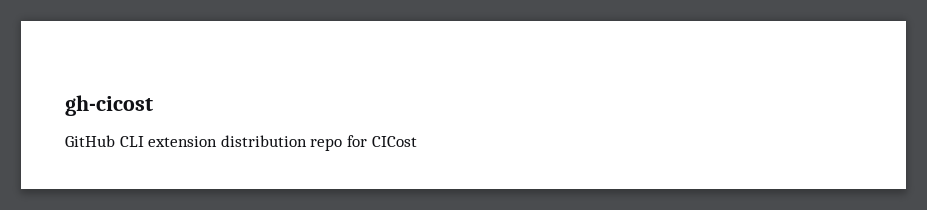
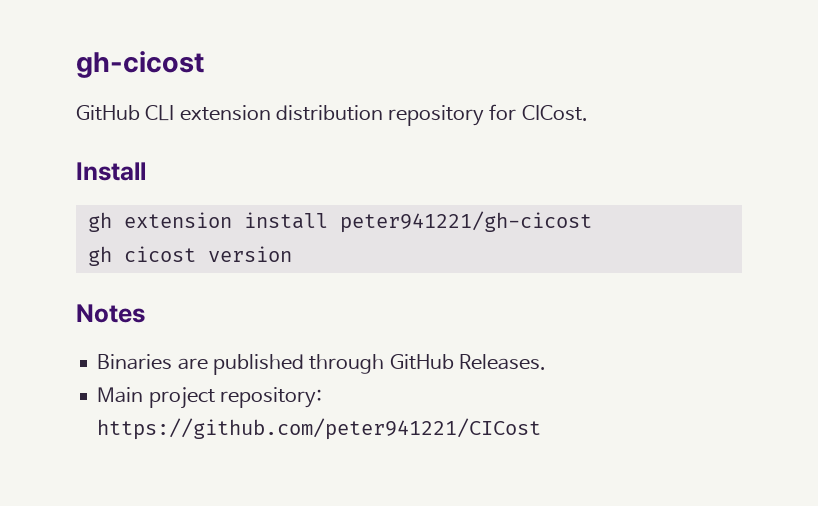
- GitHub CLI extension distribution repo for CICost
+ GitHub CLI extension distribution repository for CICost.
+ Install
+ gh extension install peter941221/gh-cicost
+ gh cicost version
+ Notes
+ Binaries are published through GitHub Releases.
+ Main project repository: https://github.com/peter941221/CICost

